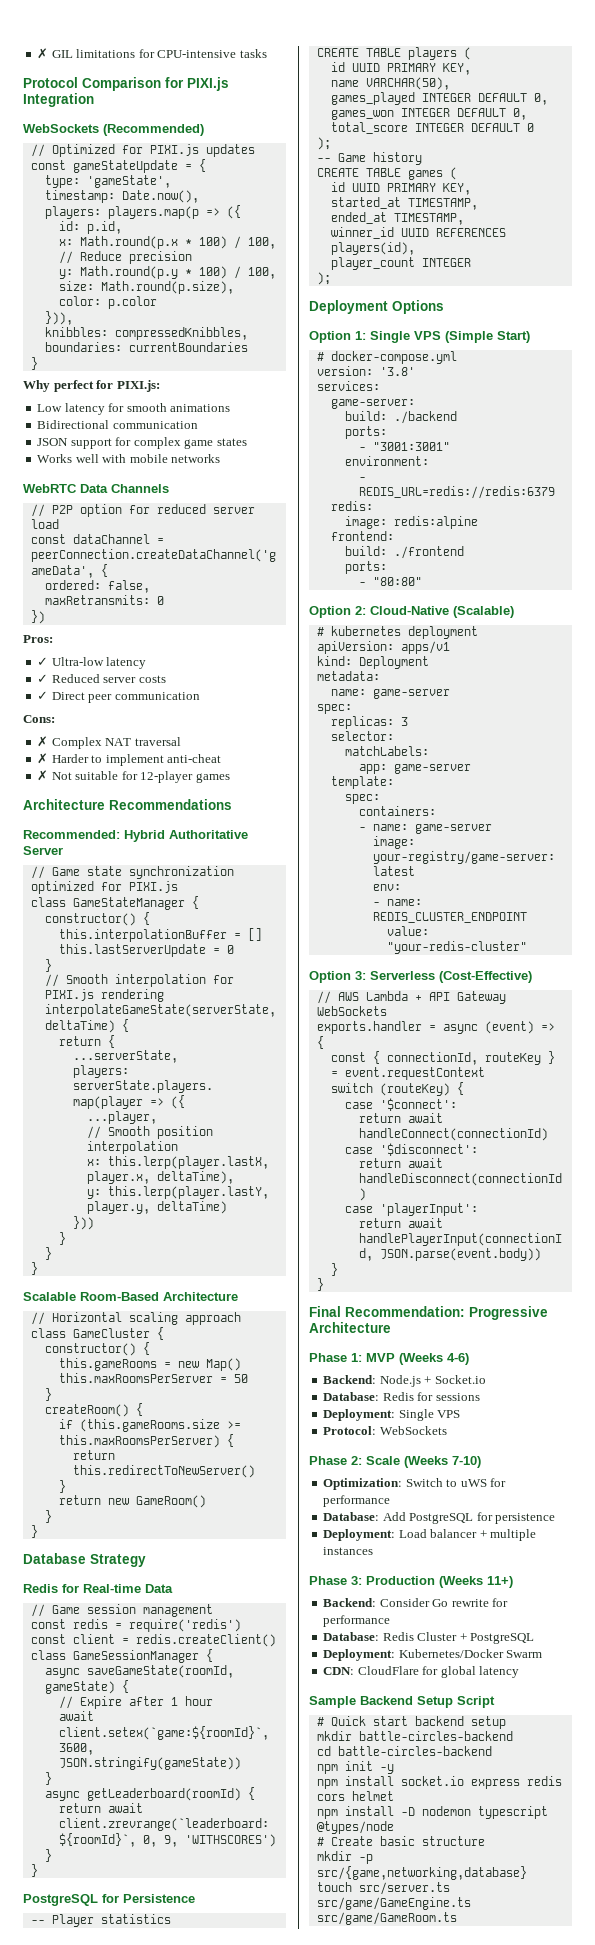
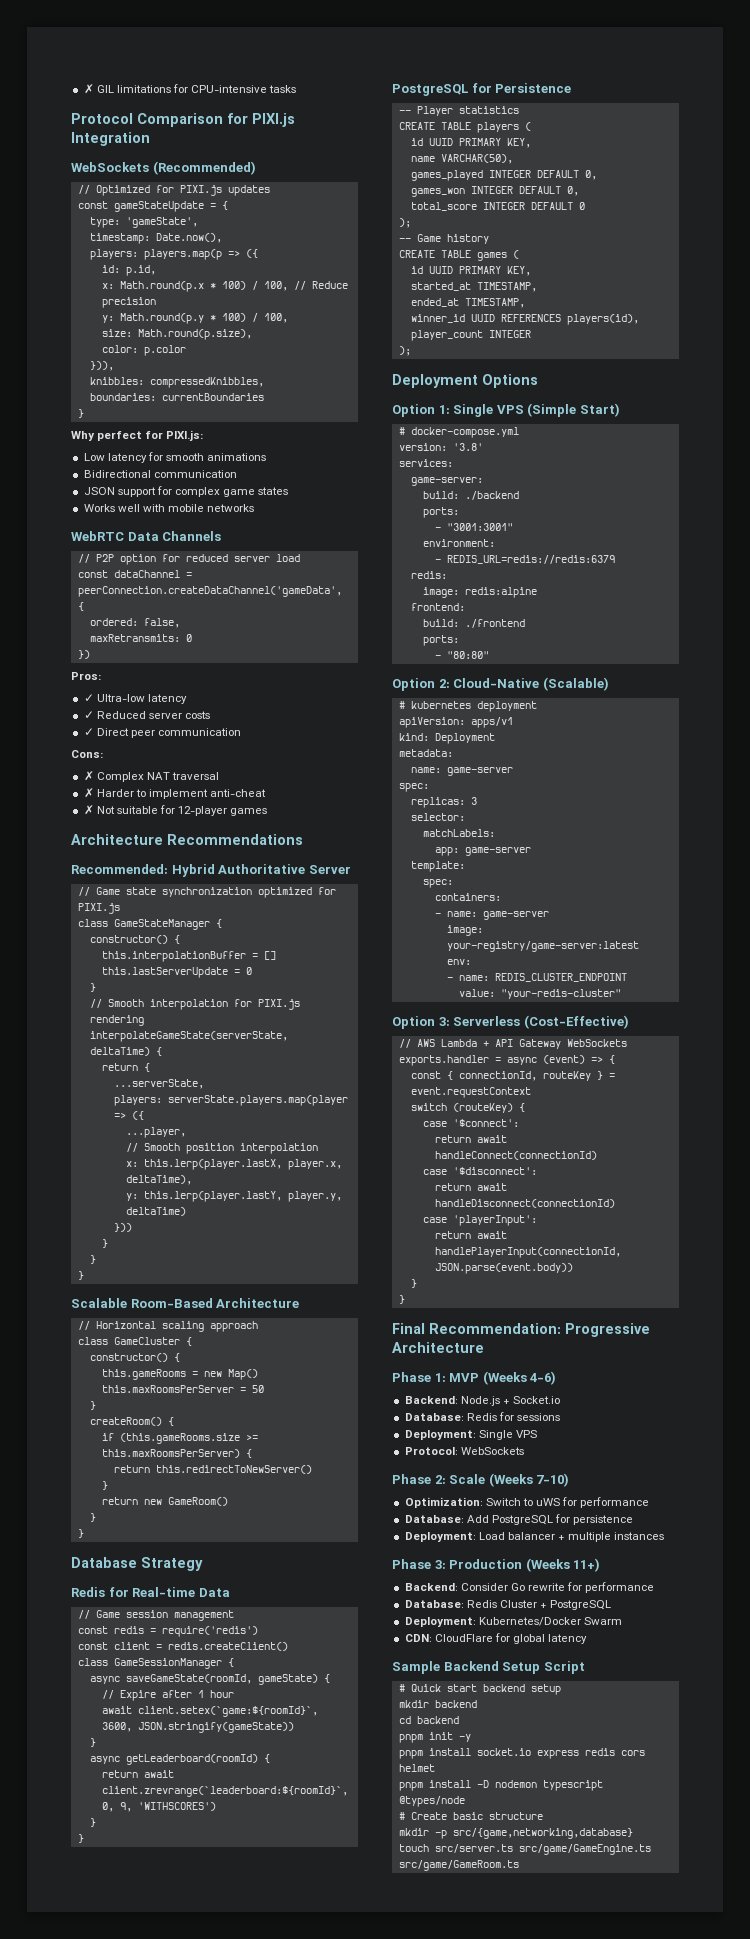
- mkdir battle-circles-backend
+ mkdir backend
- cd battle-circles-backend
- npm init -y
+ cd backend
+ pnpm init -y
- npm install socket.io express redis cors helmet
+ pnpm install socket.io express redis cors helmet
- npm install -D nodemon typescript @types/node
+ pnpm install -D nodemon typescript @types/node

